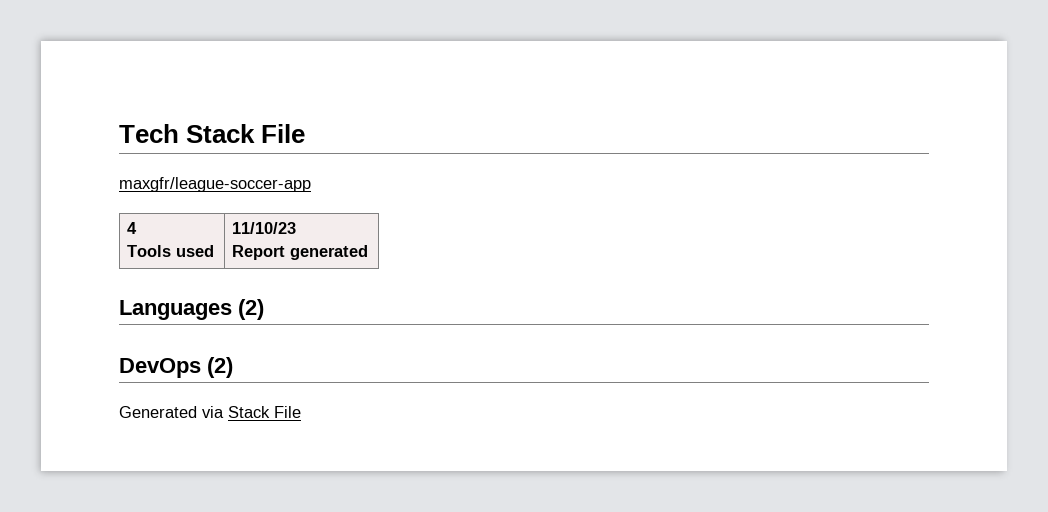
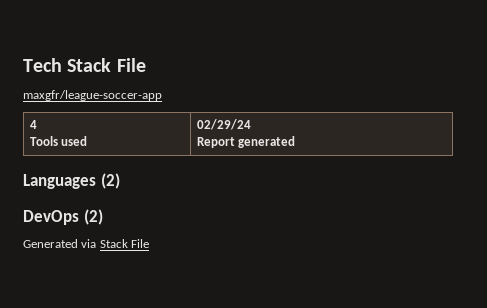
  4
- Tools used | 11/10/23
+ Tools used | 02/29/24

